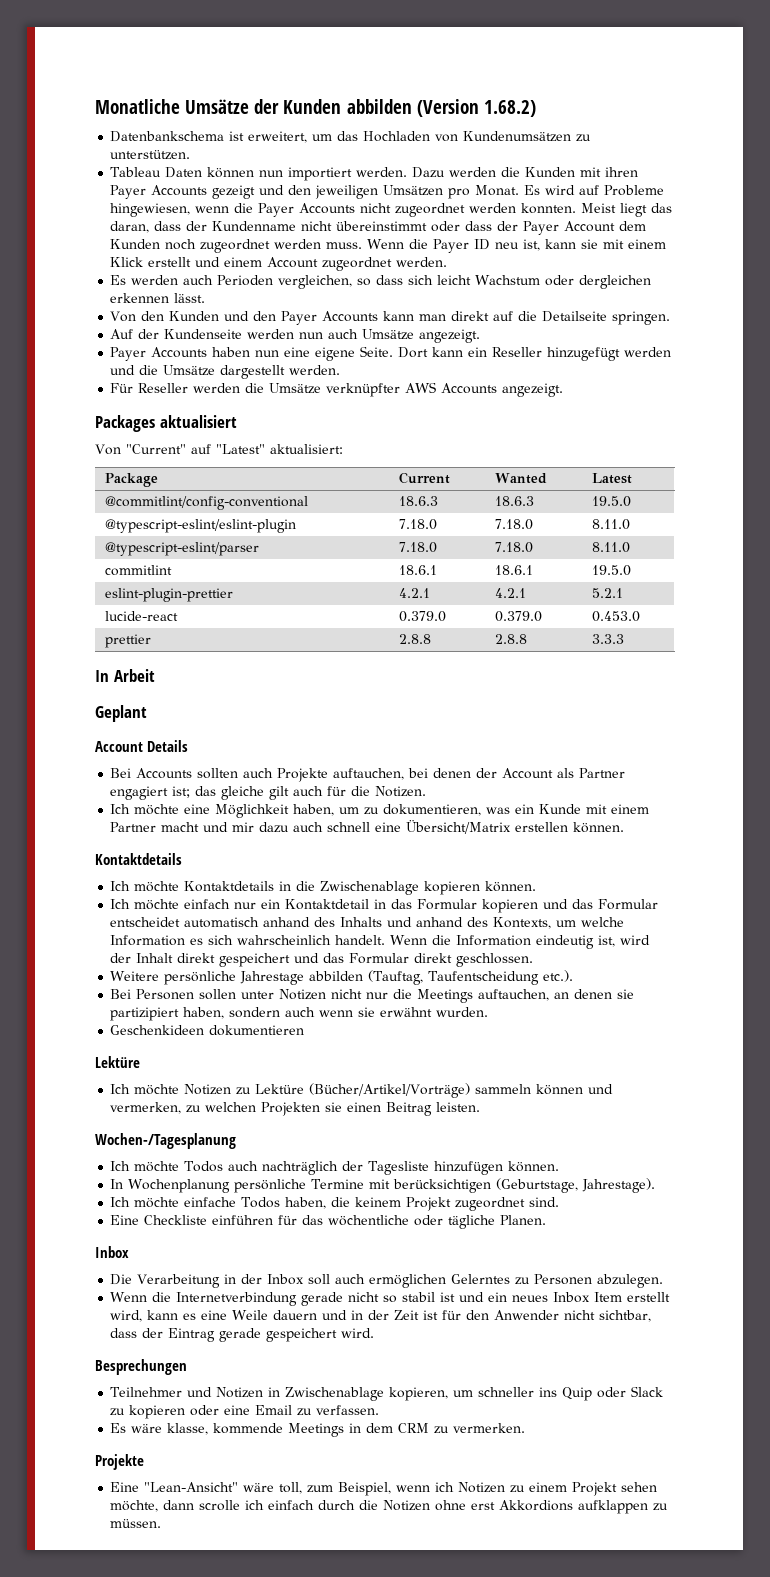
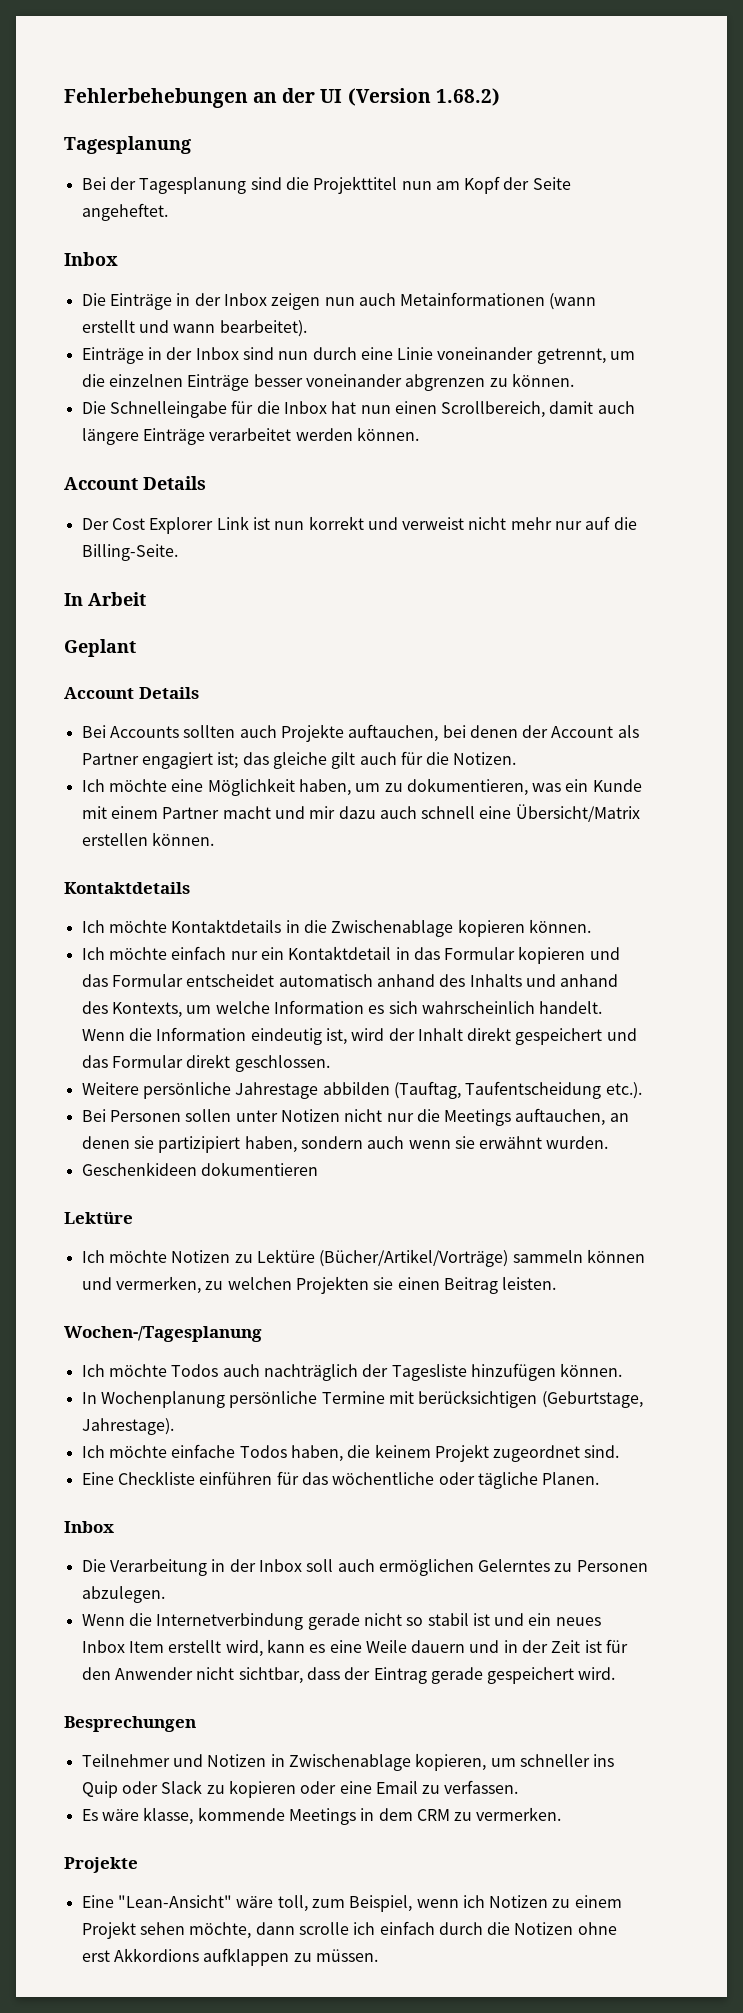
- Monatliche Umsätze der Kunden abbilden (Version 1.68.2)
- Datenbankschema ist erweitert, um das Hochladen von Kundenumsätzen zu unterstützen.
- Tableau Daten können nun importiert werden. Dazu werden die Kunden mit ihren Payer Accounts gezeigt und den jeweiligen Umsätzen pro Monat. Es wird auf Probleme hingewiesen, wenn die Payer Accounts nicht zugeordnet werden konnten. Meist liegt das daran, dass der Kundenname nicht übereinstimmt oder dass der Payer Account dem Kunden noch zugeordnet werden muss. Wenn die Payer ID neu ist, kann sie mit einem Klick erstellt und einem Account zugeordnet werden.
- Es werden auch Perioden vergleichen, so dass sich leicht Wachstum oder dergleichen erkennen lässt.
- Von den Kunden und den Payer Accounts kann man direkt auf die Detailseite springen.
- Auf der Kundenseite werden nun auch Umsätze angezeigt.
- Payer Accounts haben nun eine eigene Seite. Dort kann ein Reseller hinzugefügt werden und die Umsätze dargestellt werden.
- Für Reseller werden die Umsätze verknüpfter AWS Accounts angezeigt.
- Packages aktualisiert
- Von "Current" auf "Latest" aktualisiert:
- Package | Current | Wanted | Latest
- @commitlint/config-conventional | 18.6.3 | 18.6.3 | 19.5.0
- @typescript-eslint/eslint-plugin | 7.18.0 | 7.18.0 | 8.11.0
- @typescript-eslint/parser | 7.18.0 | 7.18.0 | 8.11.0
- commitlint | 18.6.1 | 18.6.1 | 19.5.0
- eslint-plugin-prettier | 4.2.1 | 4.2.1 | 5.2.1
- lucide-react | 0.379.0 | 0.379.0 | 0.453.0
- prettier | 2.8.8 | 2.8.8 | 3.3.3
+ Fehlerbehebungen an der UI (Version 1.68.2)
+ Tagesplanung
+ Bei der Tagesplanung sind die Projekttitel nun am Kopf der Seite angeheftet.
+ Inbox
+ Die Einträge in der Inbox zeigen nun auch Metainformationen (wann erstellt und wann bearbeitet).
+ Einträge in der Inbox sind nun durch eine Linie voneinander getrennt, um die einzelnen Einträge besser voneinander abgrenzen zu können.
+ Die Schnelleingabe für die Inbox hat nun einen Scrollbereich, damit auch längere Einträge verarbeitet werden können.
+ Account Details
+ Der Cost Explorer Link ist nun korrekt und verweist nicht mehr nur auf die Billing-Seite.

